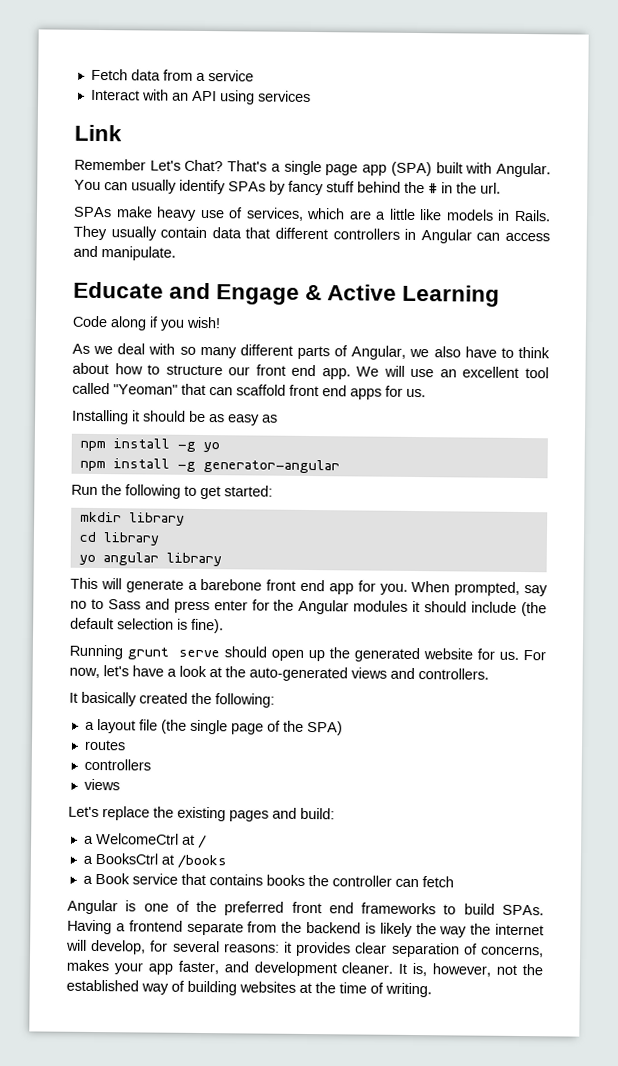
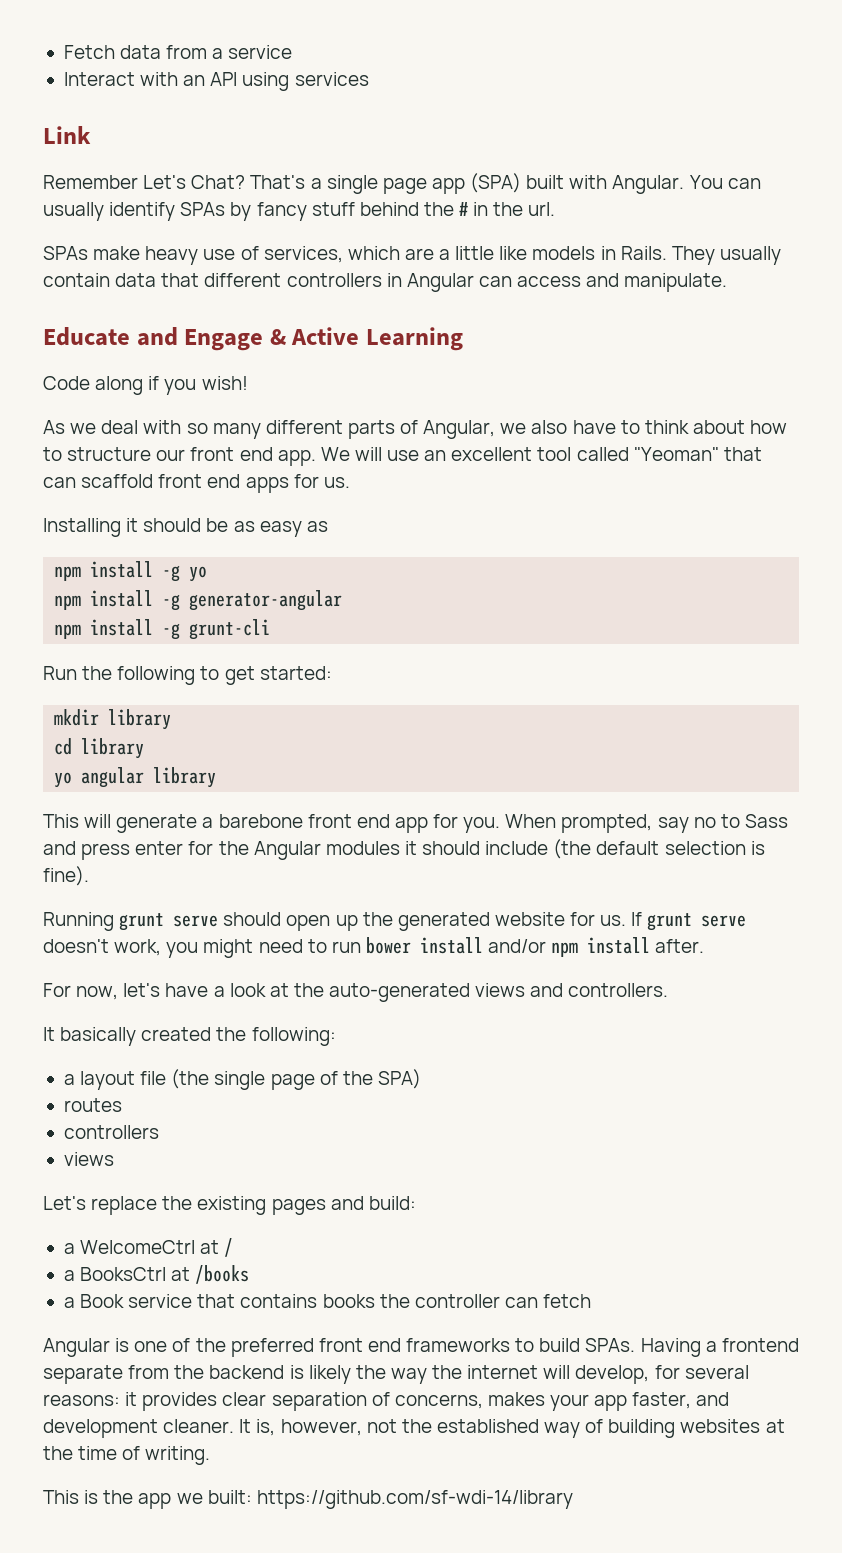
+ npm install -g grunt-cli
- Running grunt serve should open up the generated website for us. For now, let's have a look at the auto-generated views and controllers.
+ Running grunt serve should open up the generated website for us. If grunt serve doesn't work, you might need to run bower install and/or npm install after.
+ For now, let's have a look at the auto-generated views and controllers.
+ This is the app we built: https://github.com/sf-wdi-14/library

